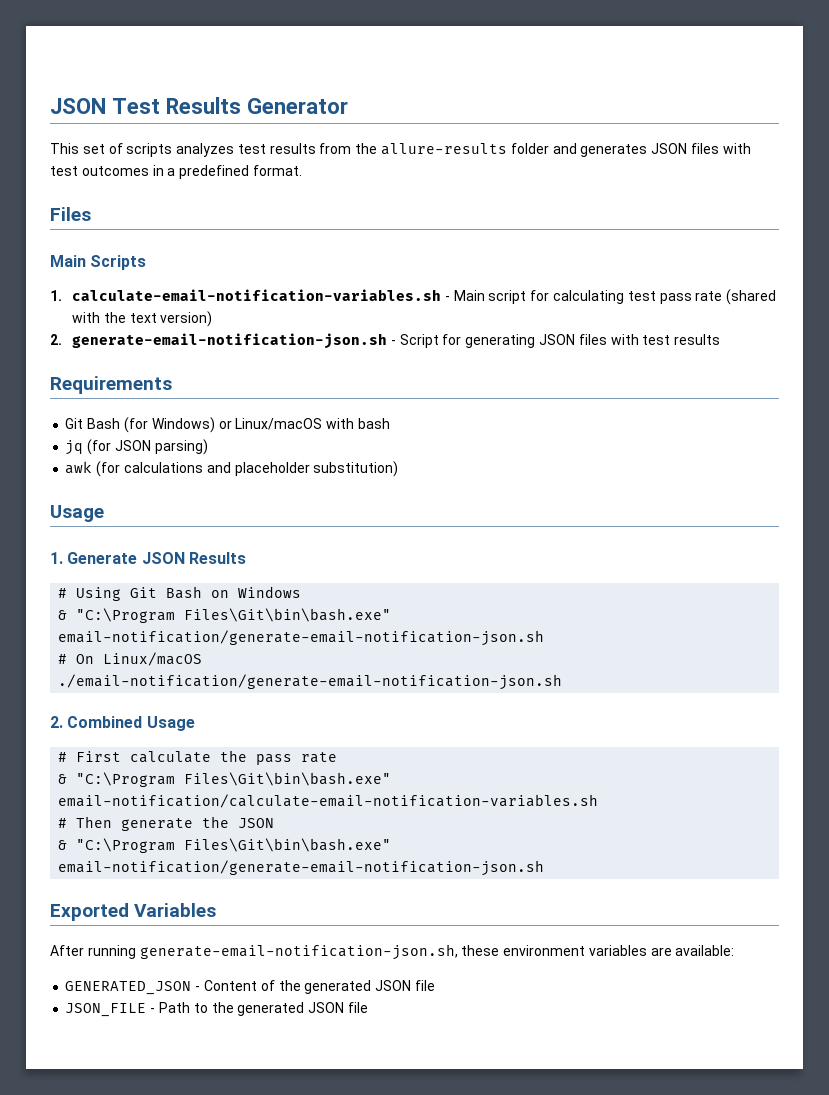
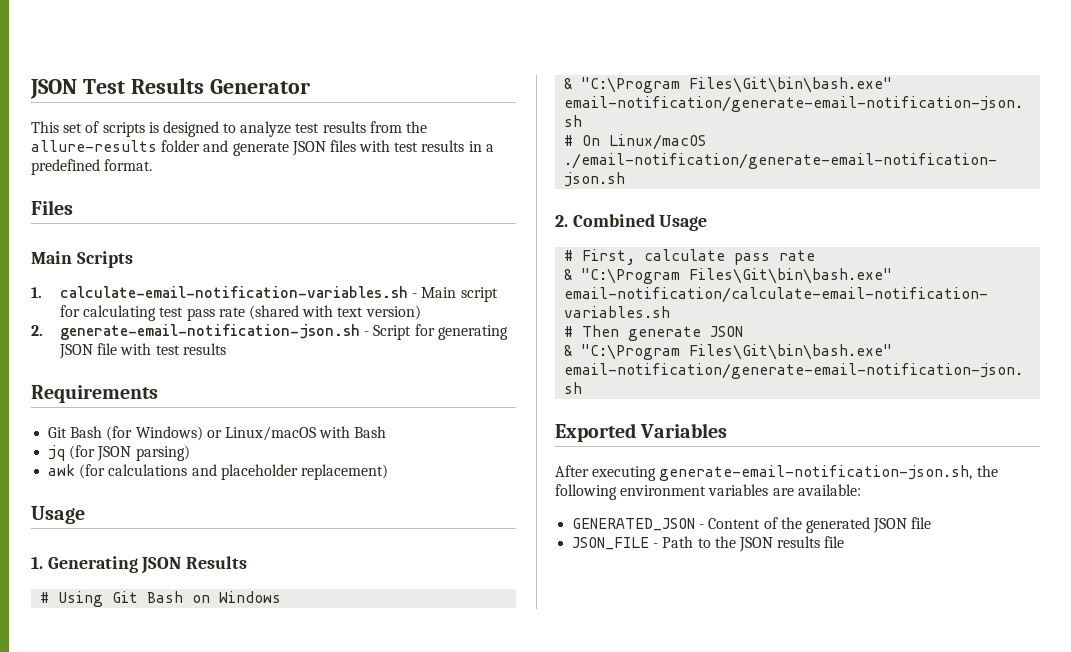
- This set of scripts analyzes test results from the allure-results folder and generates JSON files with test outcomes in a predefined format.
+ This set of scripts is designed to analyze test results from the allure-results folder and generate JSON files with test results in a predefined format.
- 1. calculate-email-notification-variables.sh - Main script for calculating test pass rate (shared with the text version)
+ 1. calculate-email-notification-variables.sh - Main script for calculating test pass rate (shared with text version)
- 2. generate-email-notification-json.sh - Script for generating JSON files with test results
+ 2. generate-email-notification-json.sh - Script for generating JSON file with test results
- Git Bash (for Windows) or Linux/macOS with bash
+ Git Bash (for Windows) or Linux/macOS with Bash
- awk (for calculations and placeholder substitution)
+ awk (for calculations and placeholder replacement)
- 1. Generate JSON Results
+ 1. Generating JSON Results
- # First calculate the pass rate
+ # First, calculate pass rate
- # Then generate the JSON
+ # Then generate JSON
- After running generate-email-notification-json.sh, these environment variables are available:
+ After executing generate-email-notification-json.sh, the following environment variables are available:
- JSON_FILE - Path to the generated JSON file
+ JSON_FILE - Path to the JSON results file

